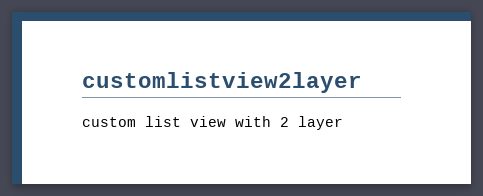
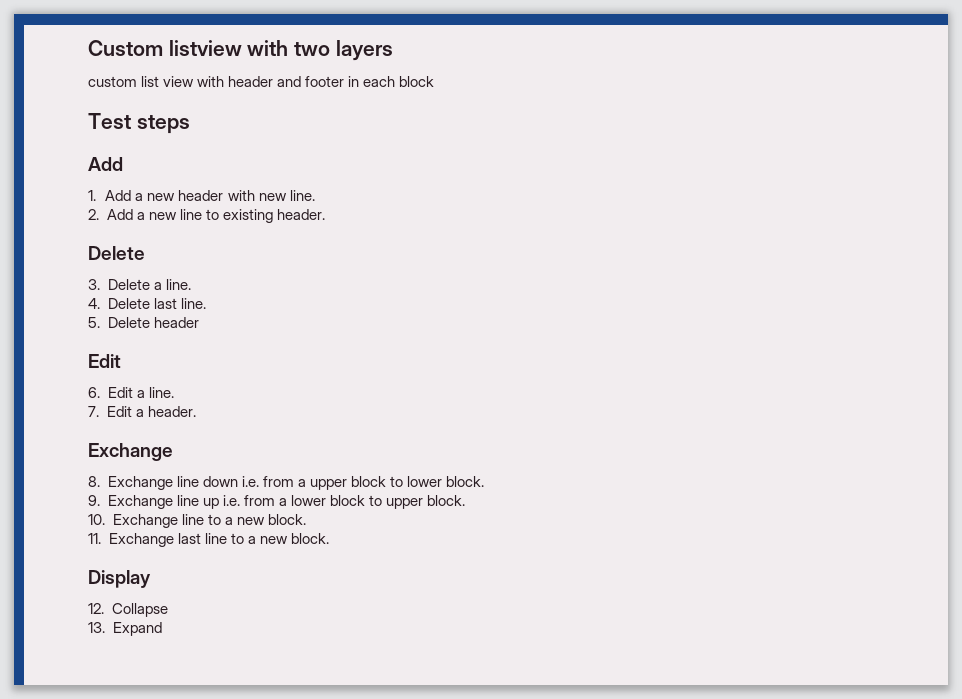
- customlistview2layer
+ Custom listview with two layers
- custom list view with 2 layer
+ custom list view with header and footer in each block
+ Test steps
+ Add
+ 1. Add a new header with new line.
+ 2. Add a new line to existing header.
+ Delete
+ 3. Delete a line.
+ 4. Delete last line.
+ 5. Delete header
+ Edit
+ 6. Edit a line.
+ 7. Edit a header.
+ Exchange
+ 8. Exchange line down i.e. from a upper block to lower block.
+ 9. Exchange line up i.e. from a lower block to upper block.
+ 10. Exchange line to a new block.
+ 11. Exchange last line to a new block.
+ Display
+ 12. Collapse
+ 13. Expand

